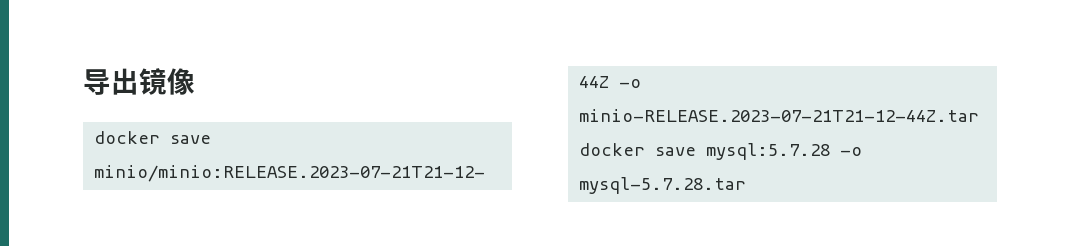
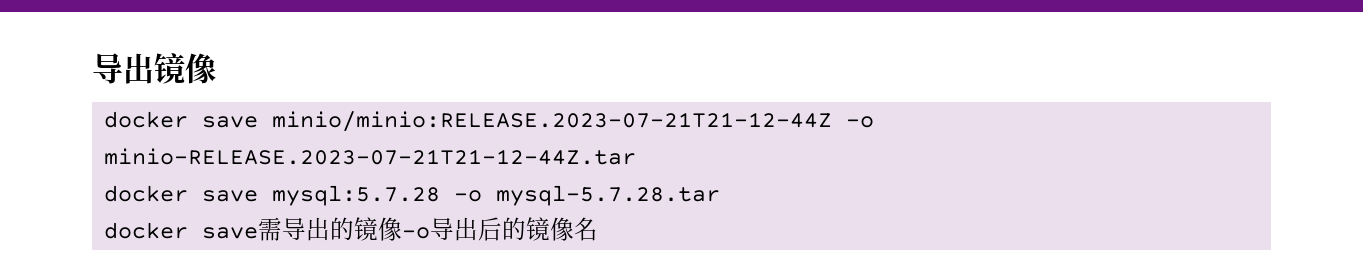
+ docker save需导出的镜像-o导出后的镜像名

